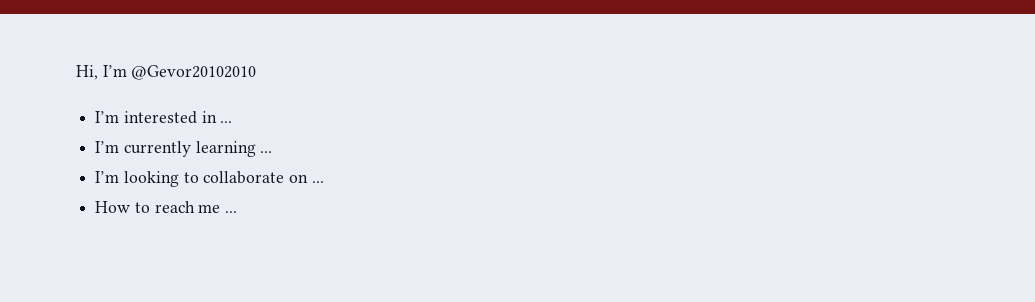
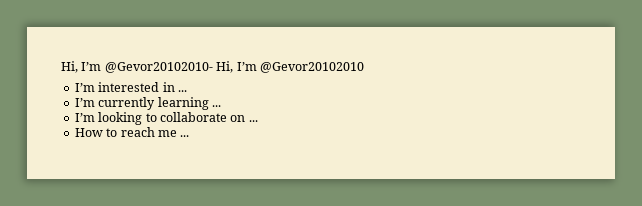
- Hi, I’m @Gevor20102010
+ Hi, I’m @Gevor20102010- Hi, I’m @Gevor20102010

